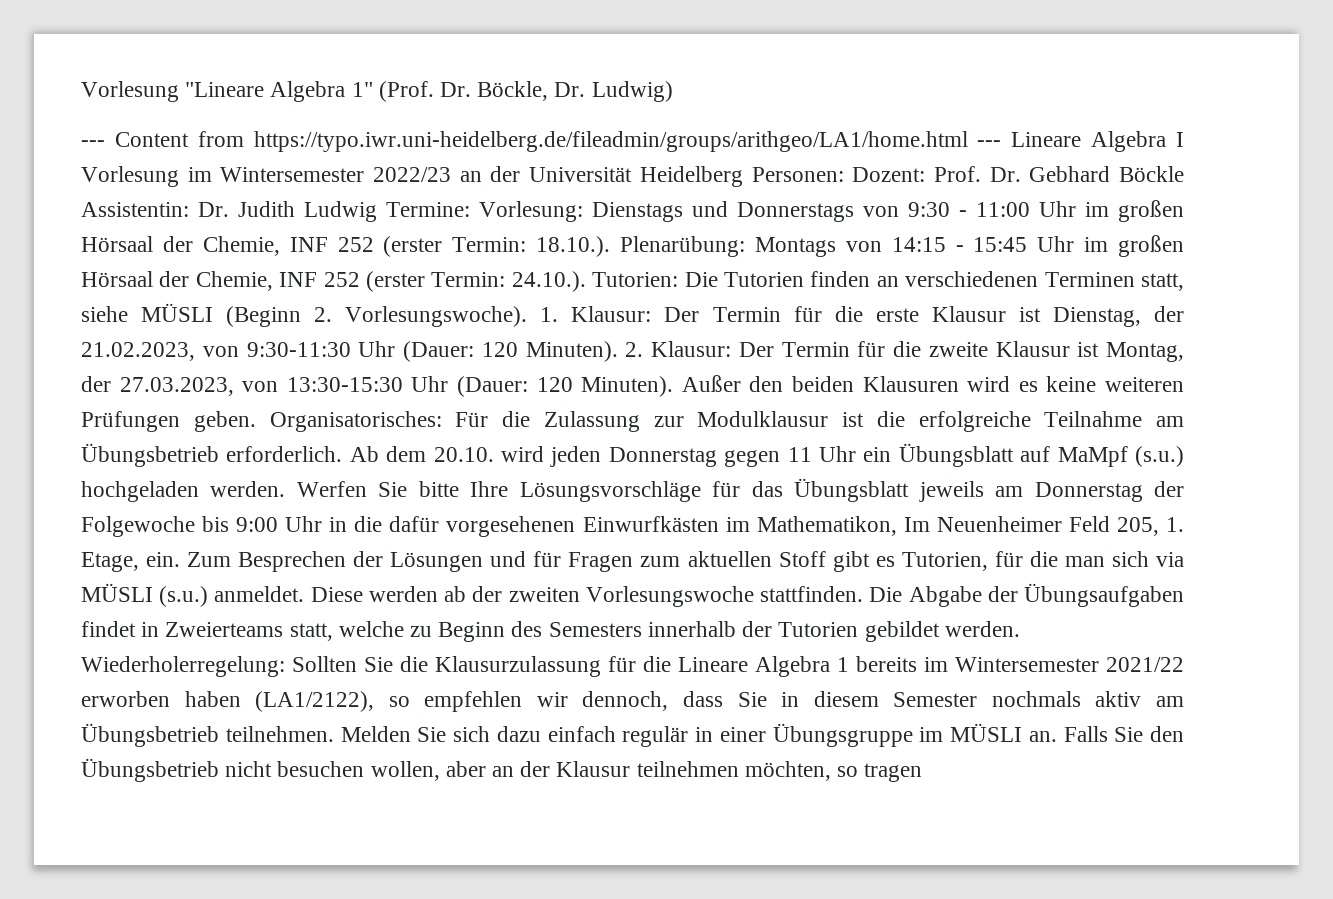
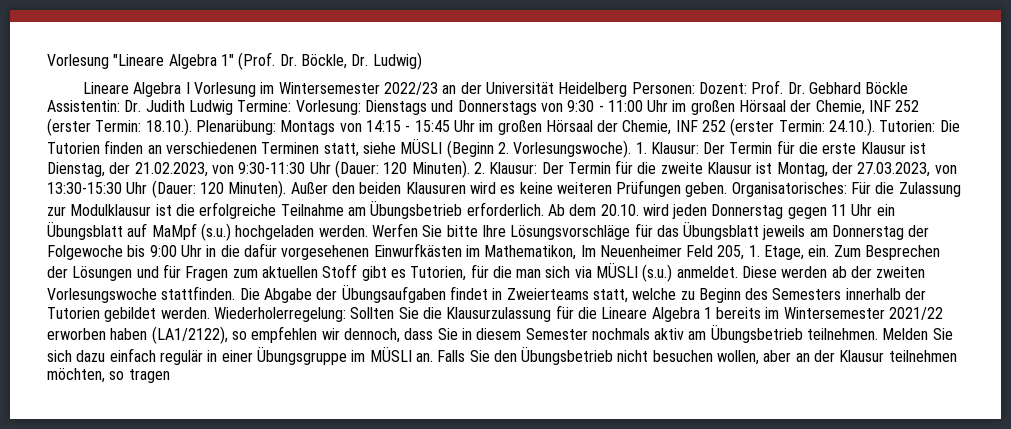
- --- Content from https://typo.iwr.uni-heidelberg.de/fileadmin/groups/arithgeo/LA1/home.html --- Lineare Algebra I Vorlesung im Wintersemester 2022/23 an der Universität Heidelberg Personen:
+ Lineare Algebra I Vorlesung im Wintersemester 2022/23 an der Universität Heidelberg Personen:

